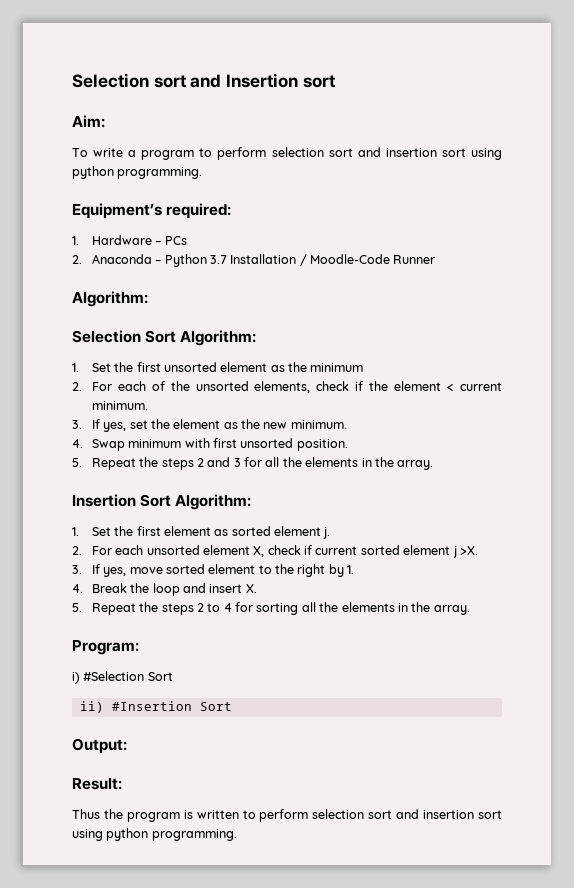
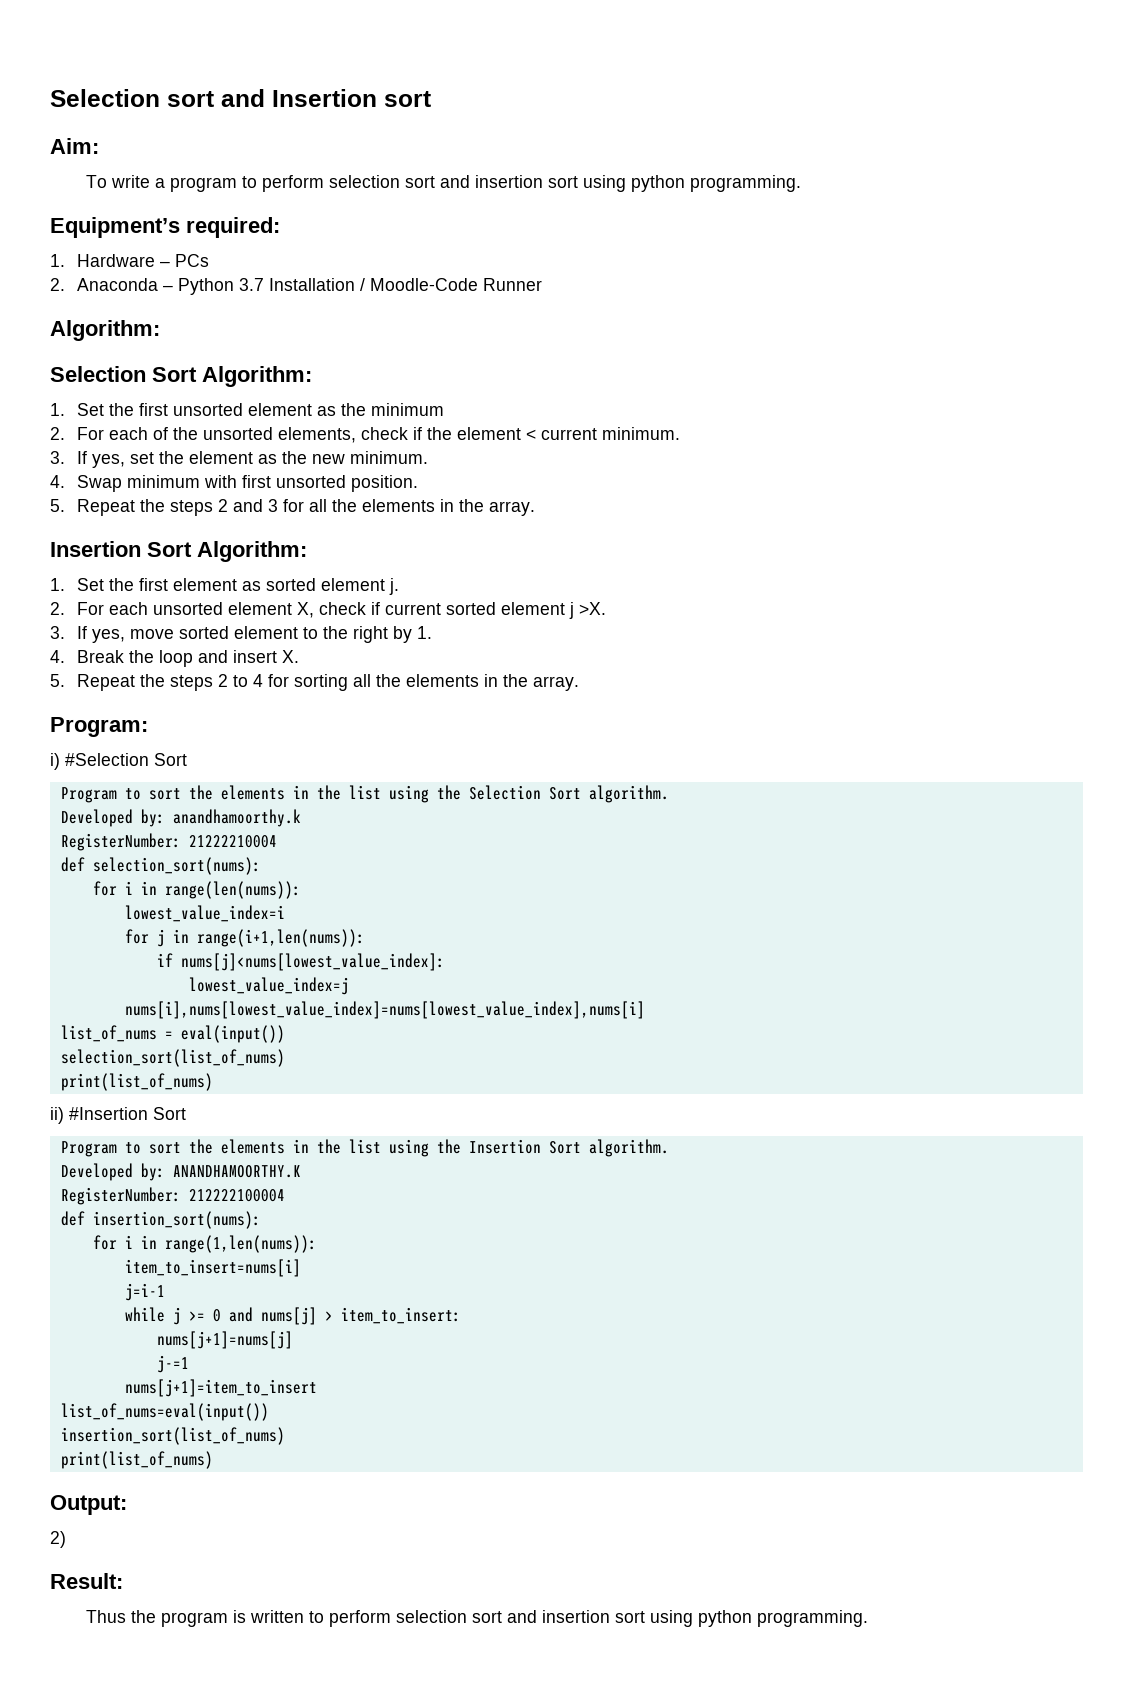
+ Program to sort the elements in the list using the Selection Sort algorithm.
+ Developed by: anandhamoorthy.k
+ RegisterNumber: 21222210004
+ def selection_sort(nums):
+ for i in range(len(nums)):
+ lowest_value_index=i
+ for j in range(i+1,len(nums)):
+ if nums[j]<nums[lowest_value_index]:
+ lowest_value_index=j
+ nums[i],nums[lowest_value_index]=nums[lowest_value_index],nums[i]
+ list_of_nums = eval(input())
+ selection_sort(list_of_nums)
+ print(list_of_nums)
  ii) #Insertion Sort
+ Program to sort the elements in the list using the Insertion Sort algorithm.
+ Developed by: ANANDHAMOORTHY.K
+ RegisterNumber: 212222100004
+ def insertion_sort(nums):
+ for i in range(1,len(nums)):
+ item_to_insert=nums[i]
+ j=i-1
+ while j >= 0 and nums[j] > item_to_insert:
+ nums[j+1]=nums[j]
+ j-=1
+ nums[j+1]=item_to_insert
+ list_of_nums=eval(input())
+ insertion_sort(list_of_nums)
+ print(list_of_nums)
+ 2)

